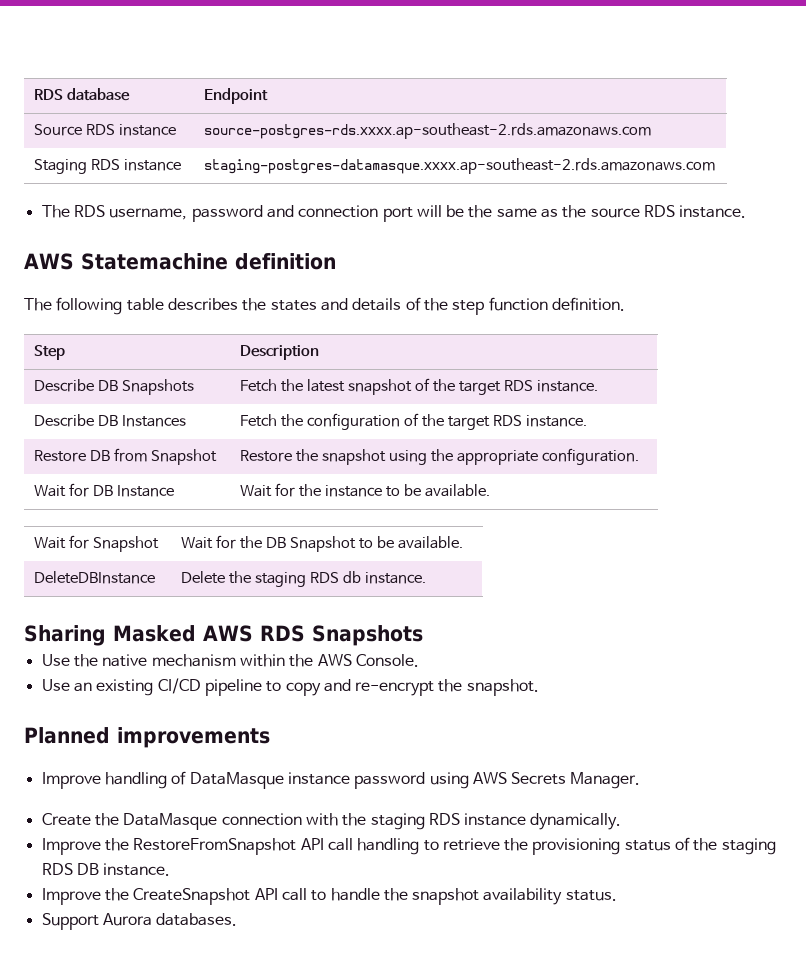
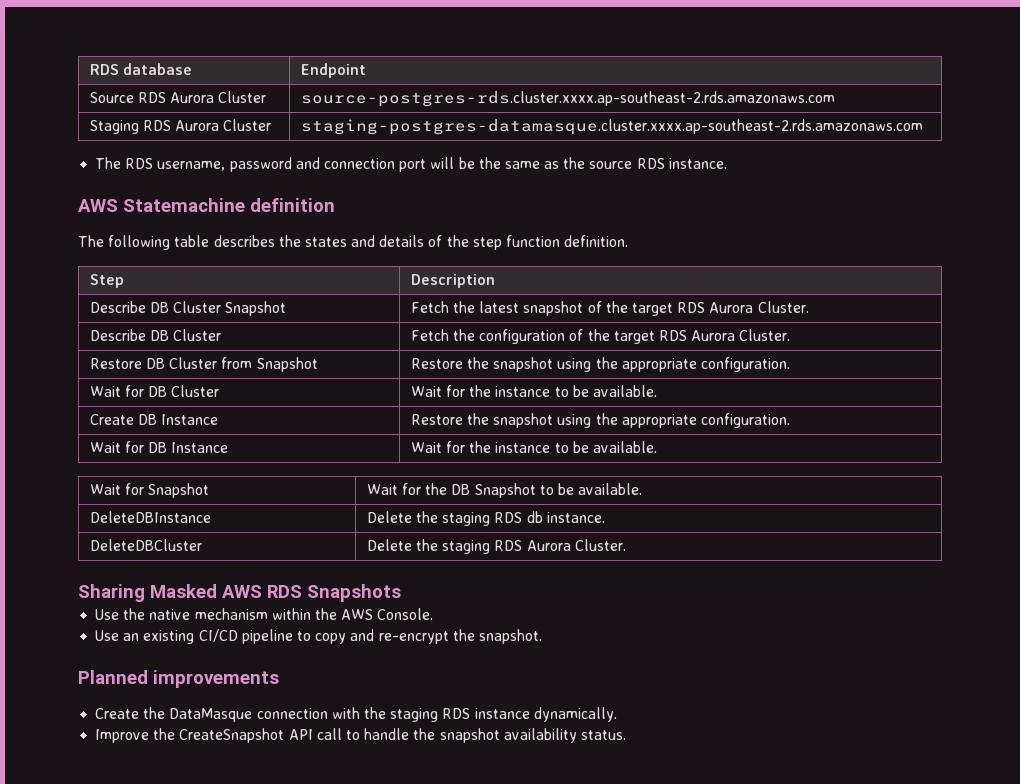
- Source RDS instance | source-postgres-rds.xxxx.ap-southeast-2.rds.amazonaws.com
+ Source RDS Aurora Cluster | source-postgres-rds.cluster.xxxx.ap-southeast-2.rds.amazonaws.com
- Staging RDS instance | staging-postgres-datamasque.xxxx.ap-southeast-2.rds.amazonaws.com
+ Staging RDS Aurora Cluster | staging-postgres-datamasque.cluster.xxxx.ap-southeast-2.rds.amazonaws.com
- Describe DB Snapshots | Fetch the latest snapshot of the target RDS instance.
- Describe DB Instances | Fetch the configuration of the target RDS instance.
+ Describe DB Cluster Snapshot | Fetch the latest snapshot of the target RDS Aurora Cluster.
+ Describe DB Cluster | Fetch the configuration of the target RDS Aurora Cluster.
- Restore DB from Snapshot | Restore the snapshot using the appropriate configuration.
+ Restore DB Cluster from Snapshot | Restore the snapshot using the appropriate configuration.
+ Wait for DB Cluster | Wait for the instance to be available.
+ Create DB Instance | Restore the snapshot using the appropriate configuration.
+ DeleteDBCluster | Delete the staging RDS Aurora Cluster.
- Improve handling of DataMasque instance password using AWS Secrets Manager.
- Improve the RestoreFromSnapshot API call handling to retrieve the provisioning status of the staging RDS DB instance.
- Support Aurora databases.

